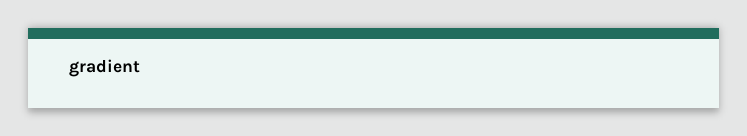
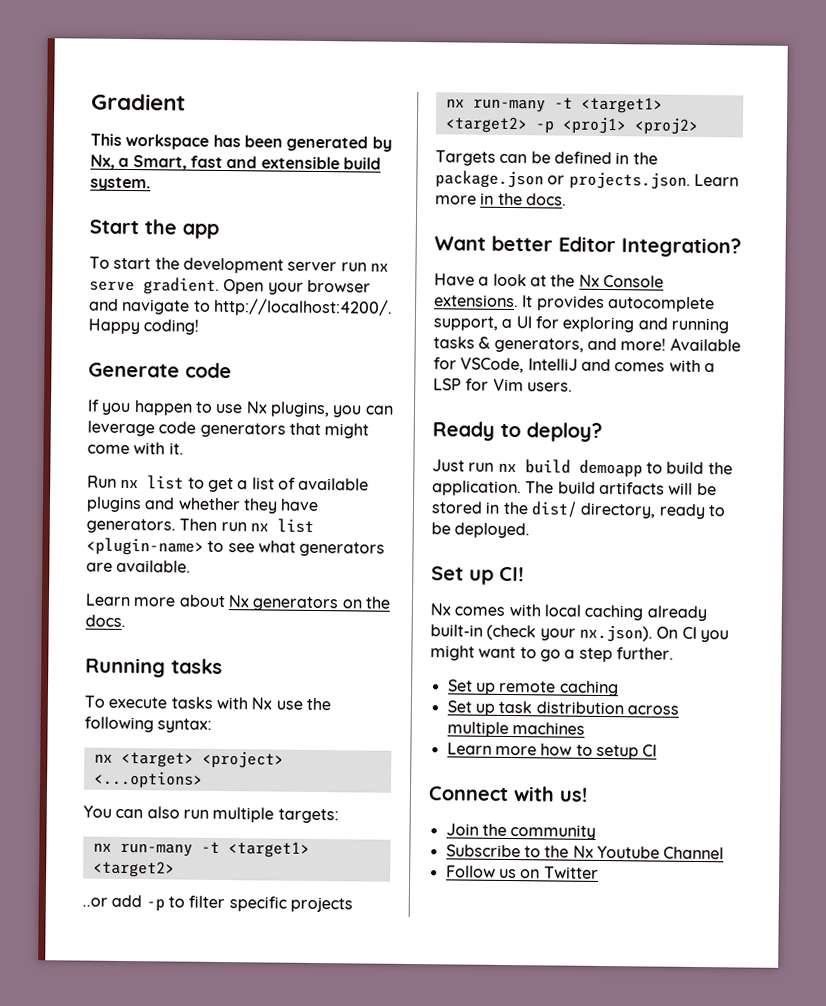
- gradient
+ Gradient
+ This workspace has been generated by Nx, a Smart, fast and extensible build system.
+ Start the app
+ To start the development server run nx serve gradient. Open your browser and navigate to http://localhost:4200/. Happy coding!
+ Generate code
+ If you happen to use Nx plugins, you can leverage code generators that might come with it.
+ Run nx list to get a list of available plugins and whether they have generators. Then run nx list <plugin-name> to see what generators are available.
+ Learn more about Nx generators on the docs.
+ Running tasks
+ To execute tasks with Nx use the following syntax:
+ nx <target> <project> <...options>
+ You can also run multiple targets:
+ nx run-many -t <target1> <target2>
+ ..or add -p to filter specific projects
+ nx run-many -t <target1> <target2> -p <proj1> <proj2>
+ Targets can be defined in the package.json or projects.json. Learn more in the docs.
+ Want better Editor Integration?
+ Have a look at the Nx Console extensions. It provides autocomplete support, a UI for exploring and running tasks & generators, and more! Available for VSCode, IntelliJ and comes with a LSP for Vim users.
+ Ready to deploy?
+ Just run nx build demoapp to build the application. The build artifacts will be stored in the dist/ directory, ready to be deployed.
+ Set up CI!
+ Nx comes with local caching already built-in (check your nx.json). On CI you might want to go a step further.
+ Set up remote caching
+ Set up task distribution across multiple machines
+ Learn more how to setup CI
+ Connect with us!
+ Join the community
+ Subscribe to the Nx Youtube Channel
+ Follow us on Twitter

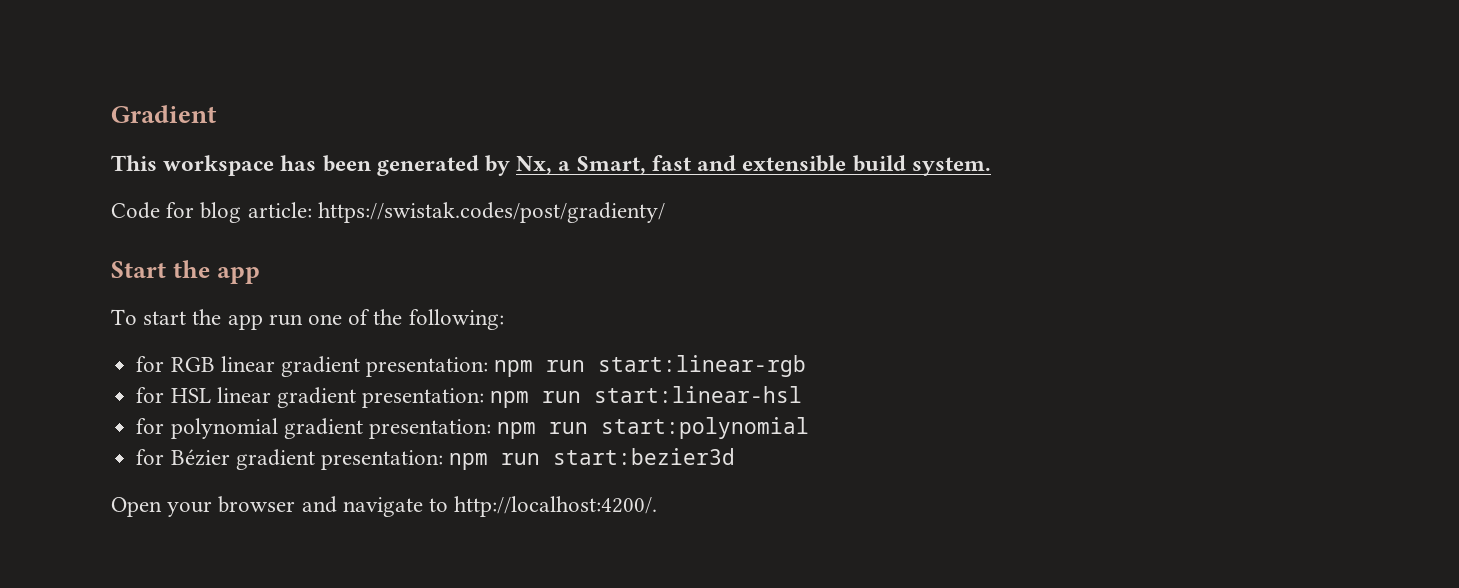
+ Code for blog article: https://swistak.codes/post/gradienty/
- To start the development server run nx serve gradient. Open your browser and navigate to http://localhost:4200/. Happy coding!
- Generate code
- If you happen to use Nx plugins, you can leverage code generators that might come with it.
- Run nx list to get a list of available plugins and whether they have generators. Then run nx list <plugin-name> to see what generators are available.
- Learn more about Nx generators on the docs.
- Running tasks
- To execute tasks with Nx use the following syntax:
- nx <target> <project> <...options>
- You can also run multiple targets:
- nx run-many -t <target1> <target2>
- ..or add -p to filter specific projects
- nx run-many -t <target1> <target2> -p <proj1> <proj2>
- Targets can be defined in the package.json or projects.json. Learn more in the docs.
- Want better Editor Integration?
- Have a look at the Nx Console extensions. It provides autocomplete support, a UI for exploring and running tasks & generators, and more! Available for VSCode, IntelliJ and comes with a LSP for Vim users.
- Ready to deploy?
- Just run nx build demoapp to build the application. The build artifacts will be stored in the dist/ directory, ready to be deployed.
- Set up CI!
- Nx comes with local caching already built-in (check your nx.json). On CI you might want to go a step further.
- Set up remote caching
- Set up task distribution across multiple machines
- Learn more how to setup CI
- Connect with us!
- Join the community
- Subscribe to the Nx Youtube Channel
- Follow us on Twitter
+ To start the app run one of the following:
+ for RGB linear gradient presentation: npm run start:linear-rgb
+ for HSL linear gradient presentation: npm run start:linear-hsl
+ for polynomial gradient presentation: npm run start:polynomial
+ for Bézier gradient presentation: npm run start:bezier3d
+ Open your browser and navigate to http://localhost:4200/.

